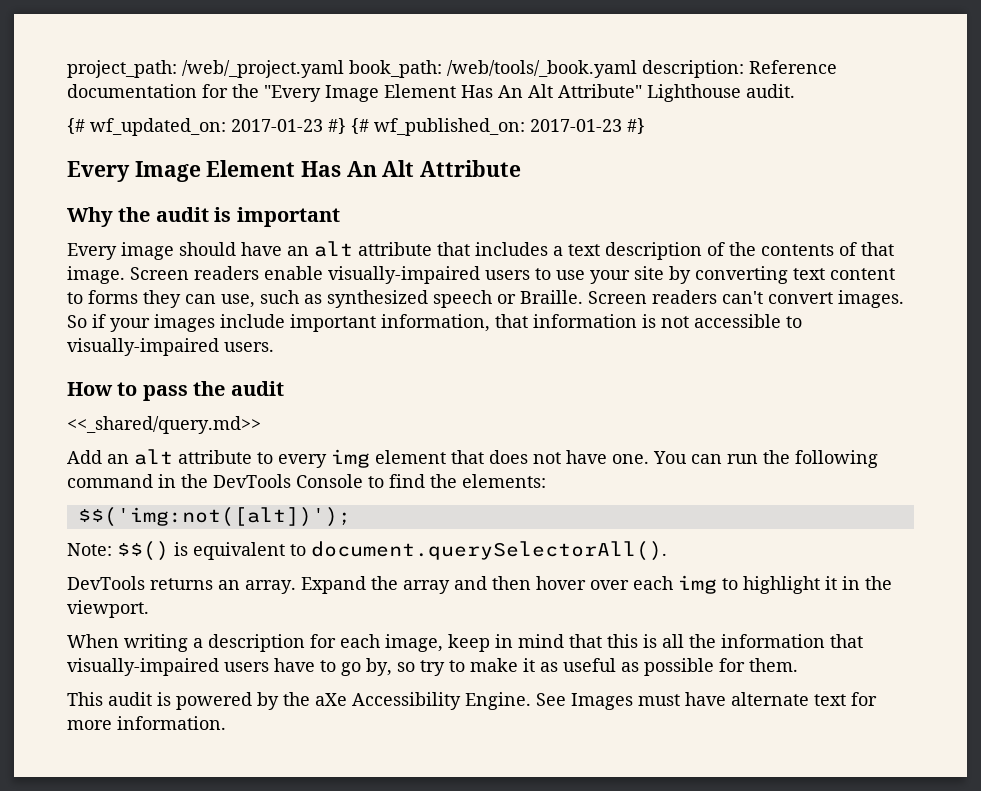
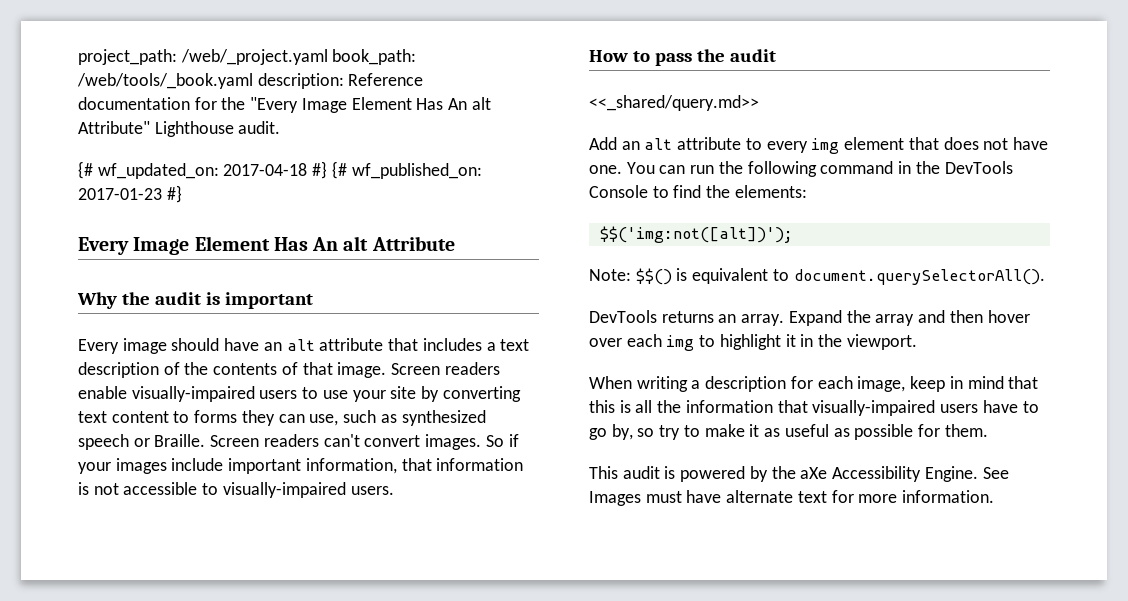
- project_path: /web/_project.yaml book_path: /web/tools/_book.yaml description: Reference documentation for the "Every Image Element Has An Alt Attribute" Lighthouse audit.
+ project_path: /web/_project.yaml book_path: /web/tools/_book.yaml description: Reference documentation for the "Every Image Element Has An alt Attribute" Lighthouse audit.
- {# wf_updated_on: 2017-01-23 #} {# wf_published_on: 2017-01-23 #}
+ {# wf_updated_on: 2017-04-18 #} {# wf_published_on: 2017-01-23 #}
- Every Image Element Has An Alt Attribute
+ Every Image Element Has An alt Attribute

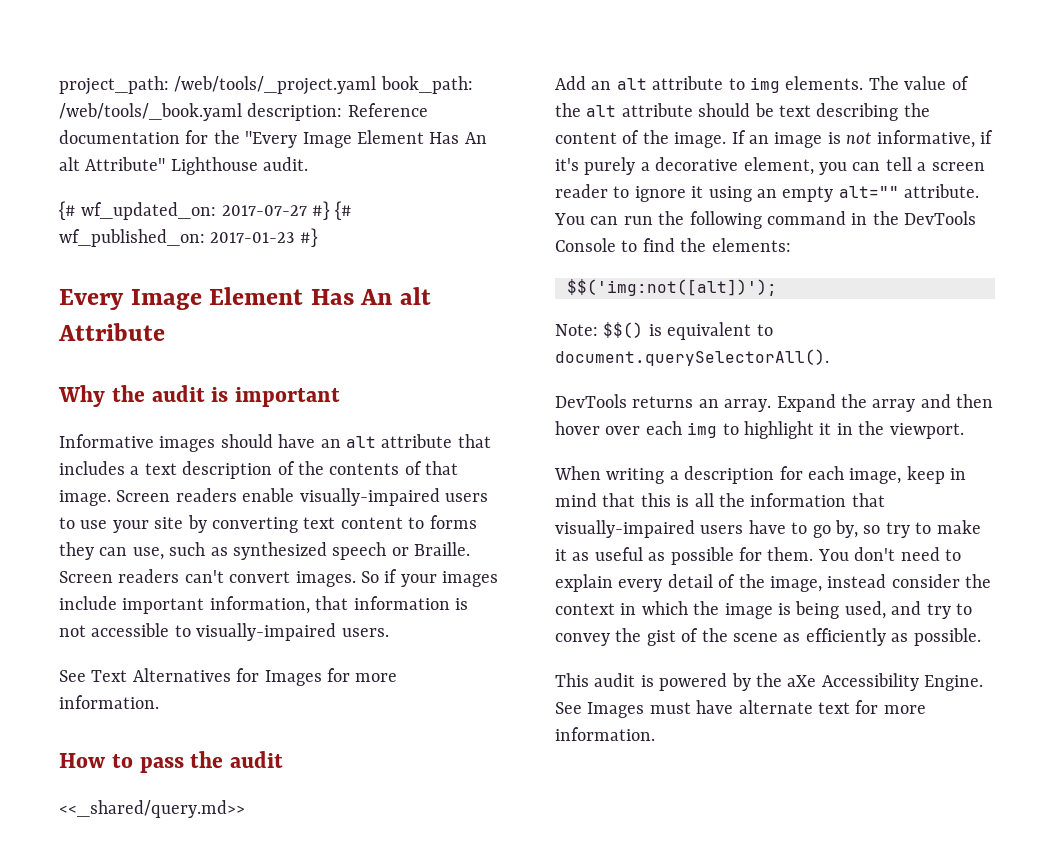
- project_path: /web/_project.yaml book_path: /web/tools/_book.yaml description: Reference documentation for the "Every Image Element Has An alt Attribute" Lighthouse audit.
+ project_path: /web/tools/_project.yaml book_path: /web/tools/_book.yaml description: Reference documentation for the "Every Image Element Has An alt Attribute" Lighthouse audit.
- {# wf_updated_on: 2017-04-18 #} {# wf_published_on: 2017-01-23 #}
+ {# wf_updated_on: 2017-07-27 #} {# wf_published_on: 2017-01-23 #}
- Every image should have an alt attribute that includes a text description of the contents of that image.
+ Informative images should have an alt attribute that includes a text description of the contents of that image.
+ See Text Alternatives for Images for more information.
- Add an alt attribute to every img element that does not have one.
+ Add an alt attribute to img elements. The value of the alt attribute should be text describing the content of the image. If an image is not informative, if it's purely a decorative element, you can tell a screen reader to ignore it using an empty alt="" attribute.
+ You don't need to explain every detail of the image, instead consider the context in which the image is being used, and try to convey the gist of the scene as efficiently as possible.

